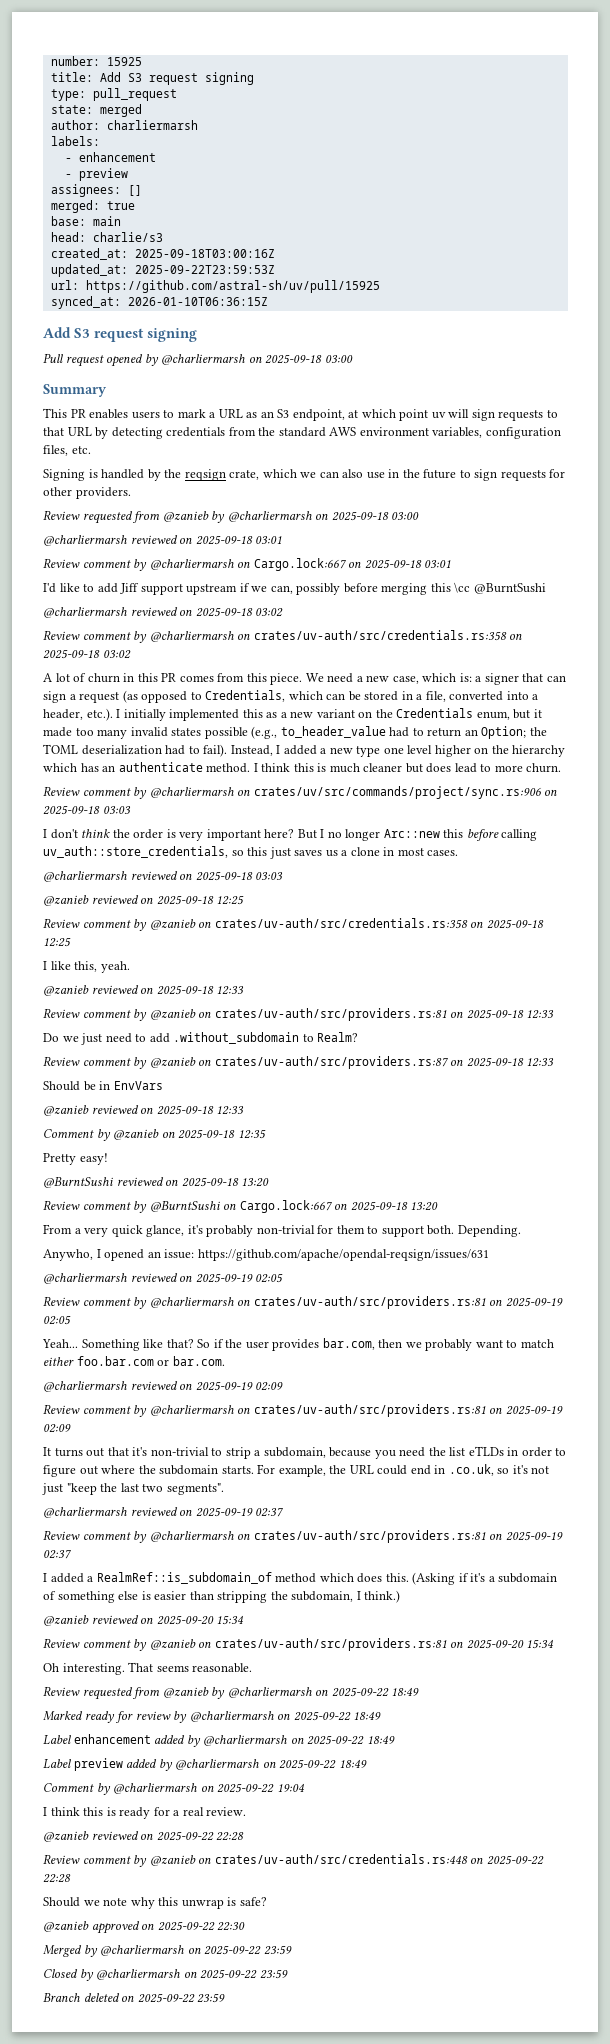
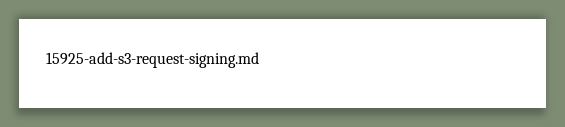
- number: 15925
- title: Add S3 request signing
- type: pull_request
- state: merged
- author: charliermarsh
- labels:
- - enhancement
- - preview
- assignees: []
- merged: true
- base: main
- head: charlie/s3
- created_at: 2025-09-18T03:00:16Z
- updated_at: 2025-09-22T23:59:53Z
- url: https://github.com/astral-sh/uv/pull/15925
- synced_at: 2026-01-10T06:36:15Z
- Add S3 request signing
- Pull request opened by @charliermarsh on 2025-09-18 03:00
- Summary
- This PR enables users to mark a URL as an S3 endpoint, at which point uv will sign requests to that URL by detecting credentials from the standard AWS environment variables, configuration files, etc.
- Signing is handled by the reqsign crate, which we can also use in the future to sign requests for other providers.
- Review requested from @zanieb by @charliermarsh on 2025-09-18 03:00
- @charliermarsh reviewed on 2025-09-18 03:01
- Review comment by @charliermarsh on Cargo.lock:667 on 2025-09-18 03:01
- I'd like to add Jiff support upstream if we can, possibly before merging this \cc @BurntSushi
- @charliermarsh reviewed on 2025-09-18 03:02
- Review comment by @charliermarsh on crates/uv-auth/src/credentials.rs:358 on 2025-09-18 03:02
- A lot of churn in this PR comes from this piece. We need a new case, which is: a signer that can sign a request (as opposed to Credentials, which can be stored in a file, converted into a header, etc.). I initially implemented this as a new variant on the Credentials enum, but it made too many invalid states possible (e.g., to_header_value had to return an Option; the TOML deserialization had to fail). Instead, I added a new type one level higher on the hierarchy which has an authenticate method. I think this is much cleaner but does lead to more churn.
- Review comment by @charliermarsh on crates/uv/src/commands/project/sync.rs:906 on 2025-09-18 03:03
- I don't think the order is very important here? But I no longer Arc::new this before calling uv_auth::store_credentials, so this just saves us a clone in most cases.
- @charliermarsh reviewed on 2025-09-18 03:03
- @zanieb reviewed on 2025-09-18 12:25
- Review comment by @zanieb on crates/uv-auth/src/credentials.rs:358 on 2025-09-18 12:25
- I like this, yeah.
- @zanieb reviewed on 2025-09-18 12:33
- Review comment by @zanieb on crates/uv-auth/src/providers.rs:81 on 2025-09-18 12:33
- Do we just need to add .without_subdomain to Realm?
- Review comment by @zanieb on crates/uv-auth/src/providers.rs:87 on 2025-09-18 12:33
- Should be in EnvVars
- @zanieb reviewed on 2025-09-18 12:33
- Comment by @zanieb on 2025-09-18 12:35
- Pretty easy!
- @BurntSushi reviewed on 2025-09-18 13:20
- Review comment by @BurntSushi on Cargo.lock:667 on 2025-09-18 13:20
- From a very quick glance, it's probably non-trivial for them to support both. Depending.
- Anywho, I opened an issue: https://github.com/apache/opendal-reqsign/issues/631
- @charliermarsh reviewed on 2025-09-19 02:05
- Review comment by @charliermarsh on crates/uv-auth/src/providers.rs:81 on 2025-09-19 02:05
- Yeah... Something like that? So if the user provides bar.com, then we probably want to match either foo.bar.com or bar.com.
- @charliermarsh reviewed on 2025-09-19 02:09
- Review comment by @charliermarsh on crates/uv-auth/src/providers.rs:81 on 2025-09-19 02:09
- It turns out that it's non-trivial to strip a subdomain, because you need the list eTLDs in order to figure out where the subdomain starts. For example, the URL could end in .co.uk, so it's not just "keep the last two segments".
- @charliermarsh reviewed on 2025-09-19 02:37
- Review comment by @charliermarsh on crates/uv-auth/src/providers.rs:81 on 2025-09-19 02:37
- I added a RealmRef::is_subdomain_of method which does this. (Asking if it's a subdomain of something else is easier than stripping the subdomain, I think.)
- @zanieb reviewed on 2025-09-20 15:34
- Review comment by @zanieb on crates/uv-auth/src/providers.rs:81 on 2025-09-20 15:34
- Oh interesting. That seems reasonable.
- Review requested from @zanieb by @charliermarsh on 2025-09-22 18:49
- Marked ready for review by @charliermarsh on 2025-09-22 18:49
- Label enhancement added by @charliermarsh on 2025-09-22 18:49
- Label preview added by @charliermarsh on 2025-09-22 18:49
- Comment by @charliermarsh on 2025-09-22 19:04
- I think this is ready for a real review.
- @zanieb reviewed on 2025-09-22 22:28
- Review comment by @zanieb on crates/uv-auth/src/credentials.rs:448 on 2025-09-22 22:28
- Should we note why this unwrap is safe?
- @zanieb approved on 2025-09-22 22:30
- Merged by @charliermarsh on 2025-09-22 23:59
- Closed by @charliermarsh on 2025-09-22 23:59
- Branch deleted on 2025-09-22 23:59
+ 15925-add-s3-request-signing.md

